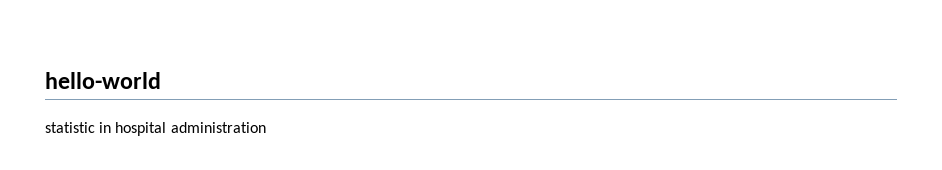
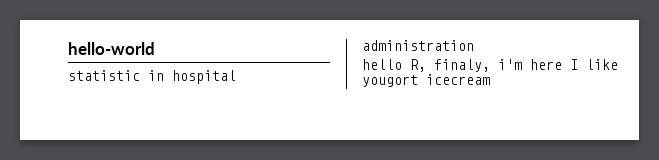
+ hello R, finaly, i'm here I like yougort icecream

